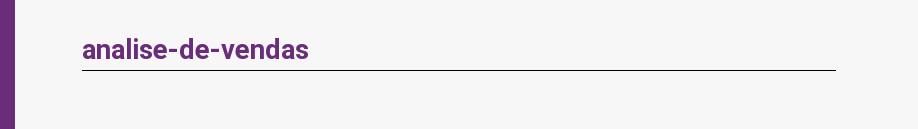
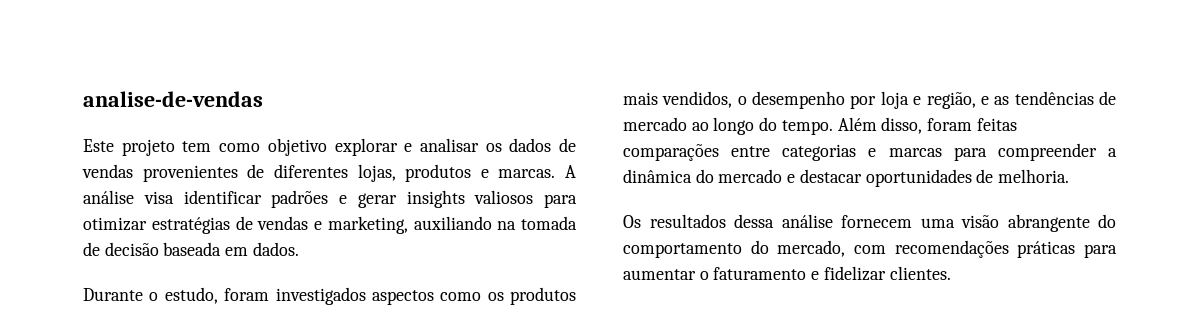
+ Este projeto tem como objetivo explorar e analisar os dados de vendas provenientes de diferentes lojas, produtos e marcas. A análise visa identificar padrões e gerar insights valiosos para otimizar estratégias de vendas e marketing, auxiliando na tomada de decisão baseada em dados.
+ Durante o estudo, foram investigados aspectos como os produtos mais vendidos, o desempenho por loja e região, e as tendências de mercado ao longo do tempo. Além disso, foram feitas comparações entre categorias e marcas para compreender a dinâmica do mercado e destacar oportunidades de melhoria.
+ Os resultados dessa análise fornecem uma visão abrangente do comportamento do mercado, com recomendações práticas para aumentar o faturamento e fidelizar clientes.

